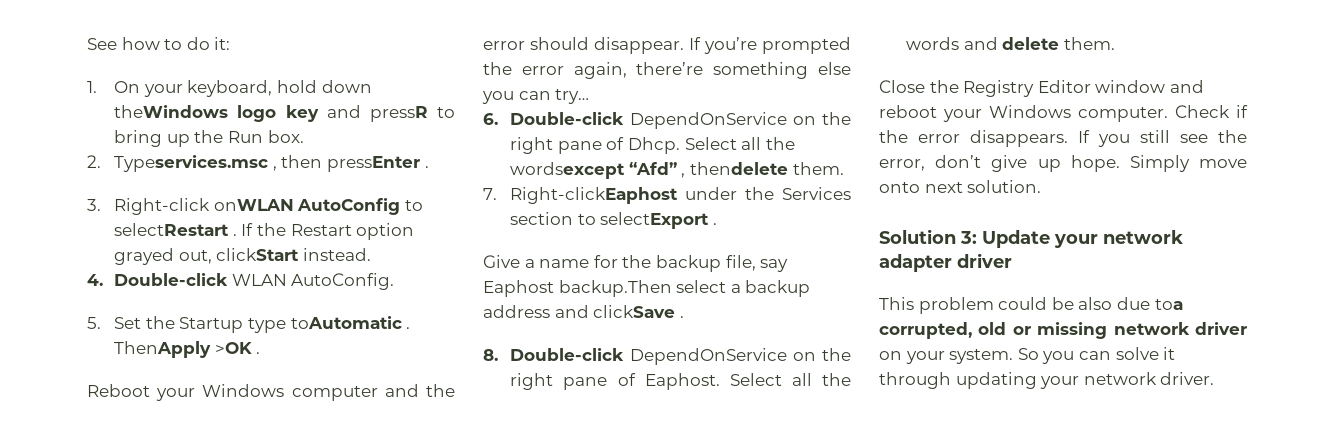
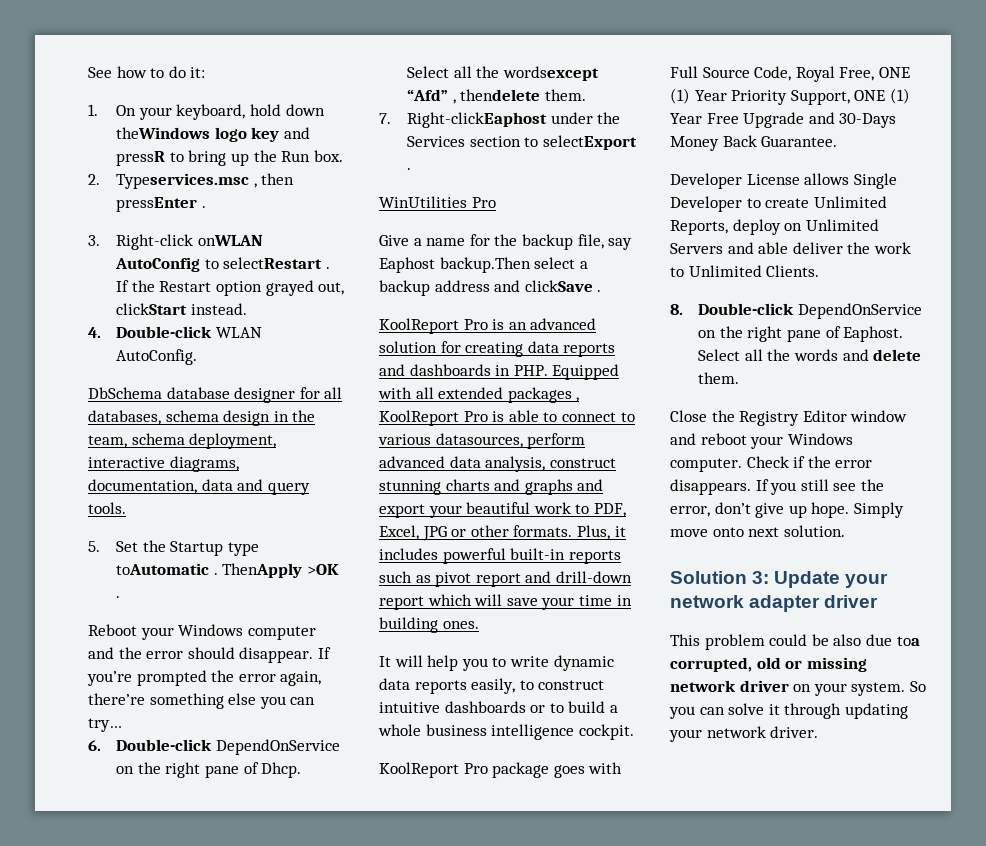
+ DbSchema database designer for all databases, schema design in the team, schema deployment, interactive diagrams, documentation, data and query tools.
+ WinUtilities Pro
+ KoolReport Pro is an advanced solution for creating data reports and dashboards in PHP. Equipped with all extended packages , KoolReport Pro is able to connect to various datasources, perform advanced data analysis, construct stunning charts and graphs and export your beautiful work to PDF, Excel, JPG or other formats. Plus, it includes powerful built-in reports such as pivot report and drill-down report which will save your time in building ones.
+ It will help you to write dynamic data reports easily, to construct intuitive dashboards or to build a whole business intelligence cockpit.
+ KoolReport Pro package goes with Full Source Code, Royal Free, ONE (1) Year Priority Support, ONE (1) Year Free Upgrade and 30-Days Money Back Guarantee.
+ Developer License allows Single Developer to create Unlimited Reports, deploy on Unlimited Servers and able deliver the work to Unlimited Clients.

